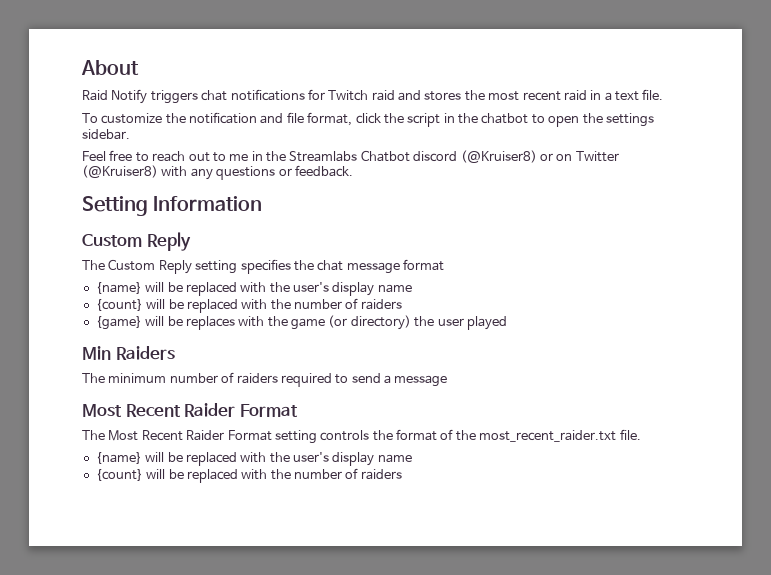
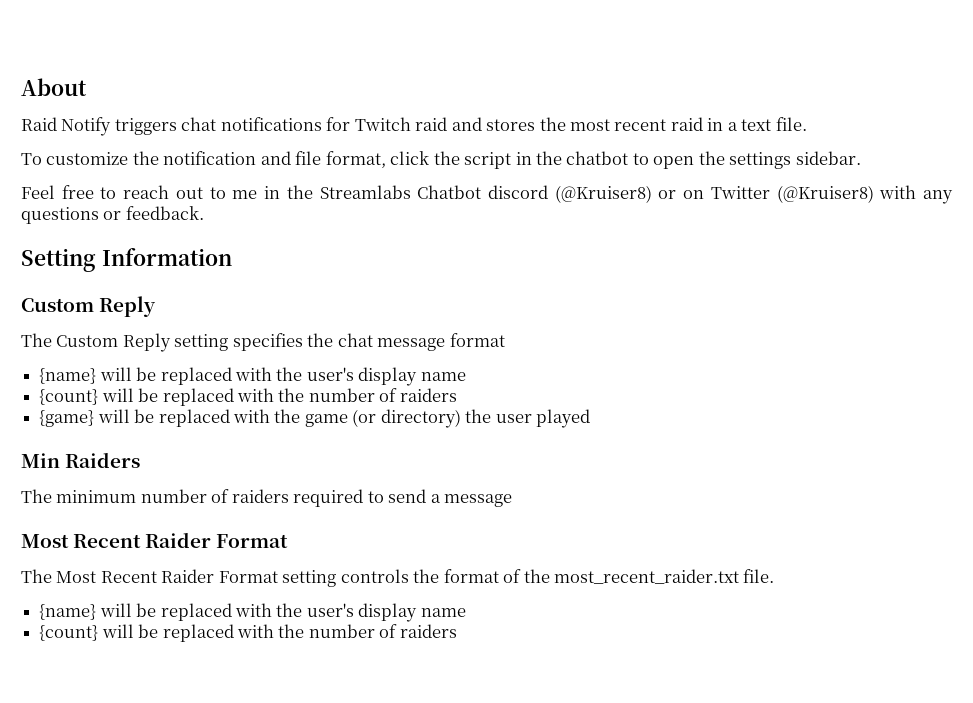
- {game} will be replaces with the game (or directory) the user played
+ {game} will be replaced with the game (or directory) the user played

